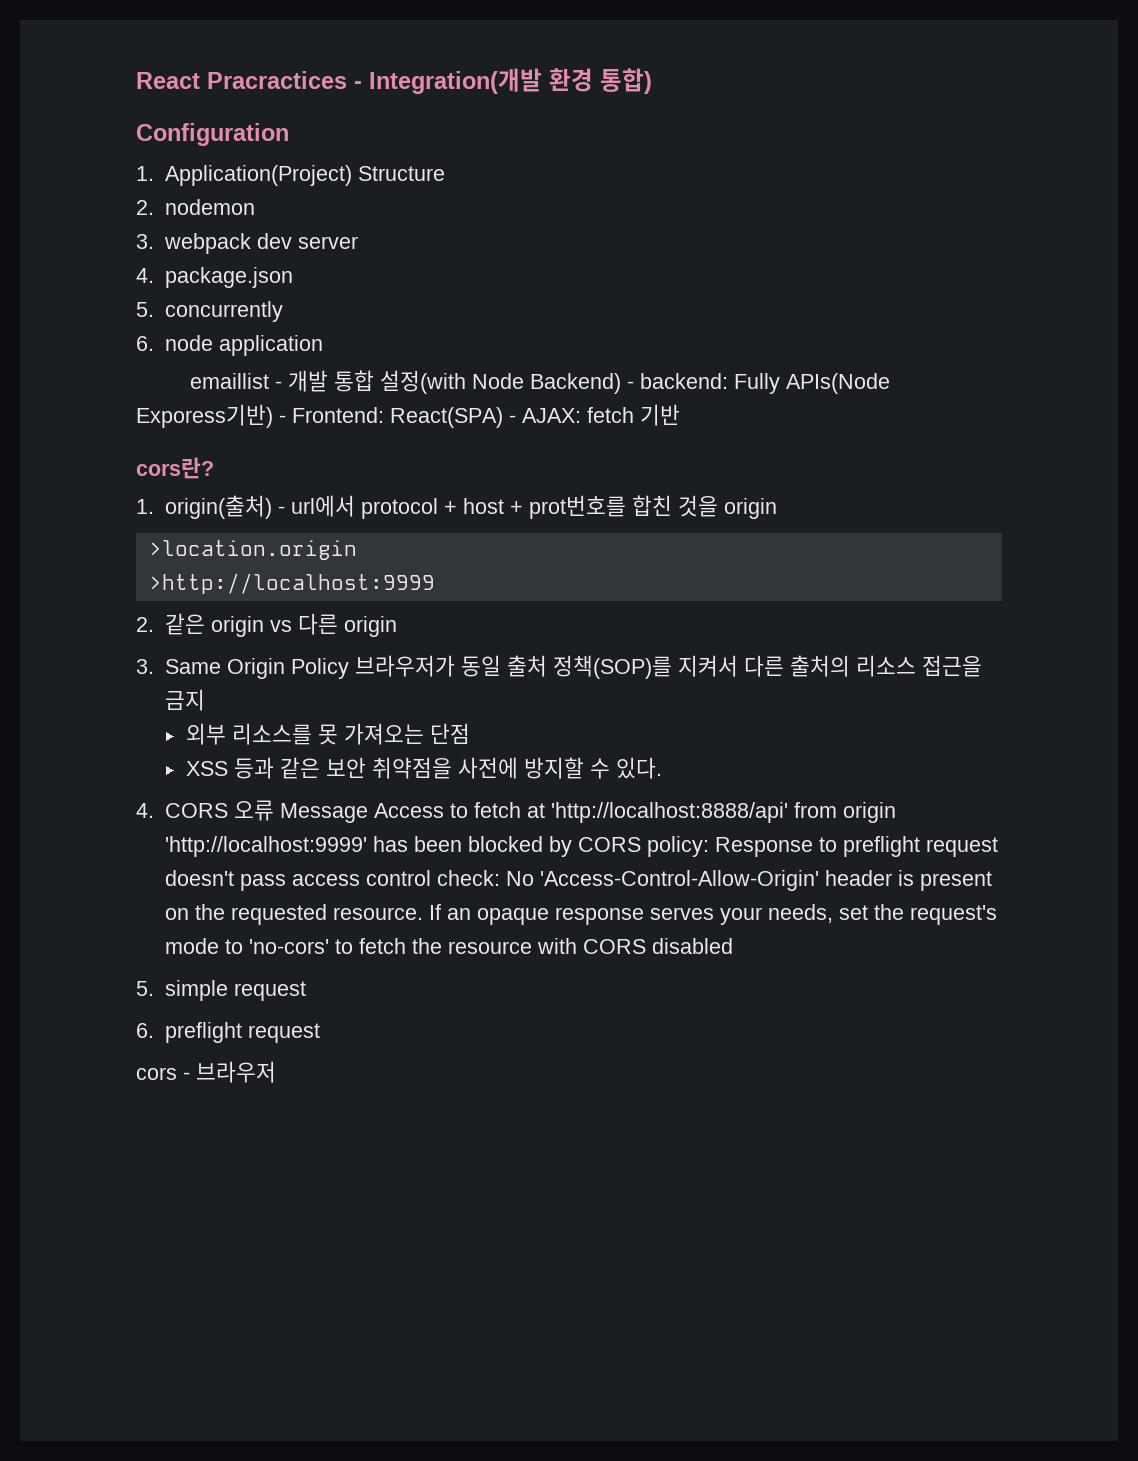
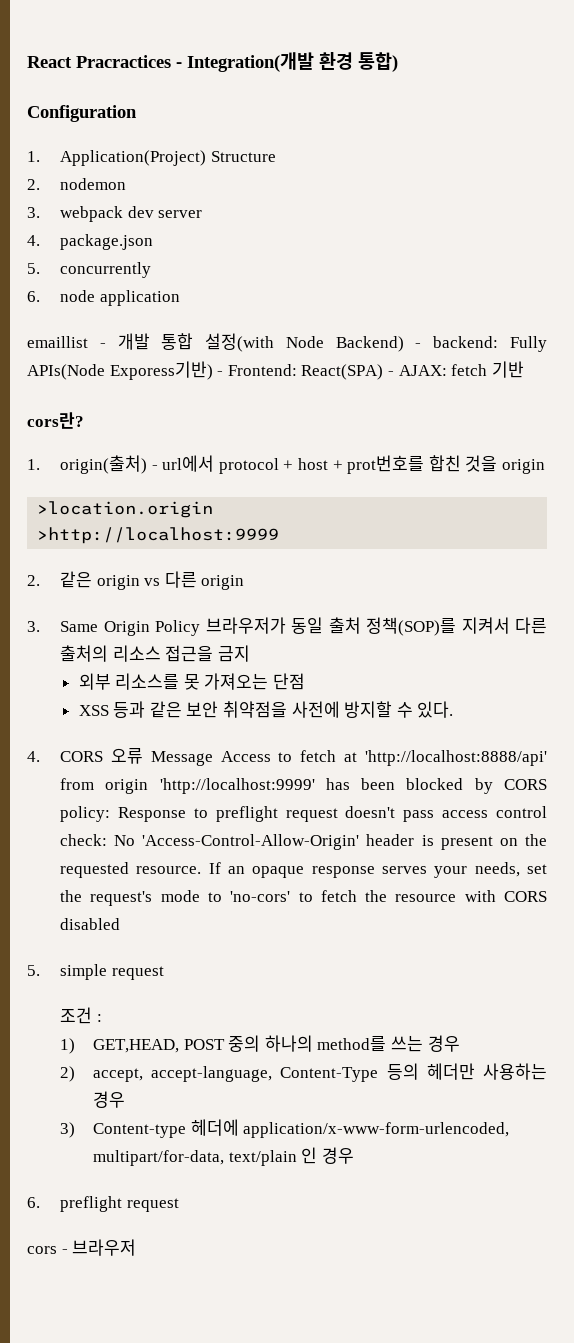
+ 조건 :
+ 1) GET,HEAD, POST 중의 하나의 method를 쓰는 경우
+ 2) accept, accept-language, Content-Type 등의 헤더만 사용하는 경우
+ 3) Content-type 헤더에 application/x-www-form-urlencoded, multipart/for-data, text/plain 인 경우

